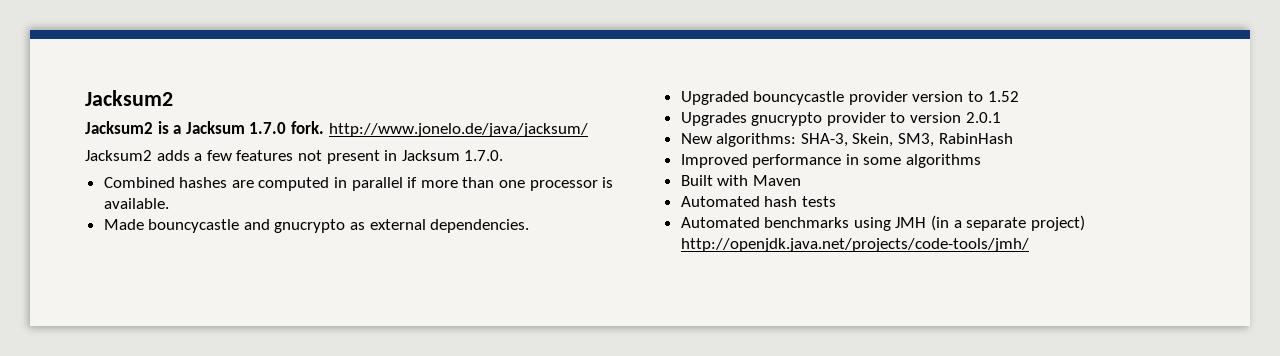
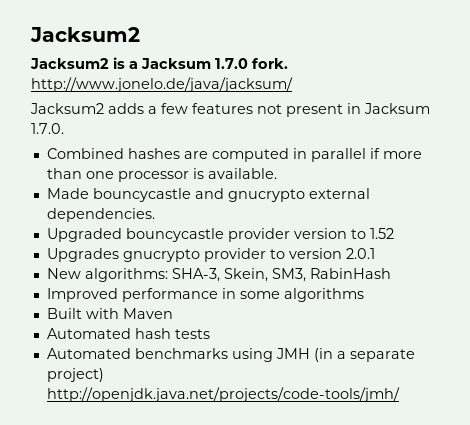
- Made bouncycastle and gnucrypto as external dependencies.
+ Made bouncycastle and gnucrypto external dependencies.

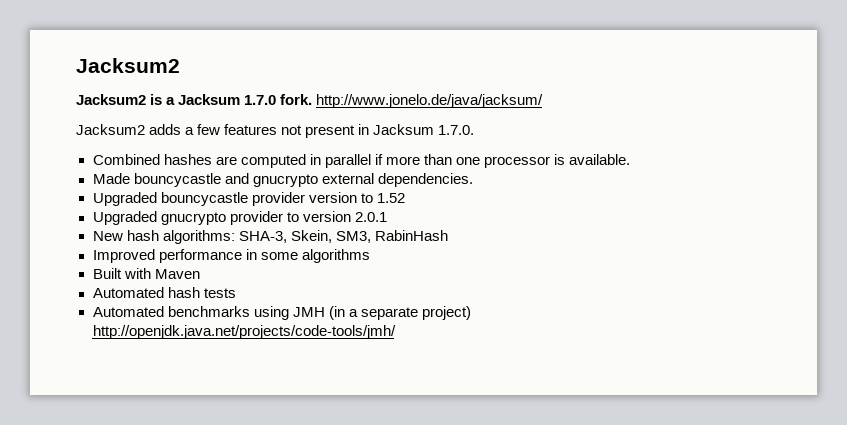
- Upgrades gnucrypto provider to version 2.0.1
+ Upgraded gnucrypto provider to version 2.0.1
- New algorithms: SHA-3, Skein, SM3, RabinHash
+ New hash algorithms: SHA-3, Skein, SM3, RabinHash

